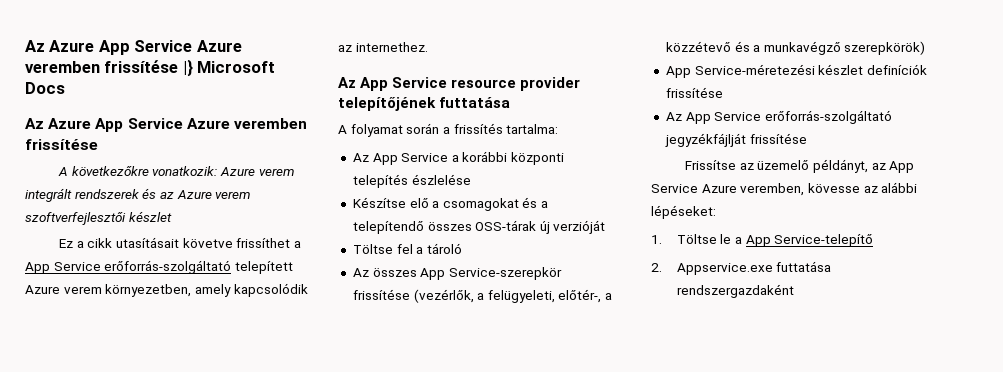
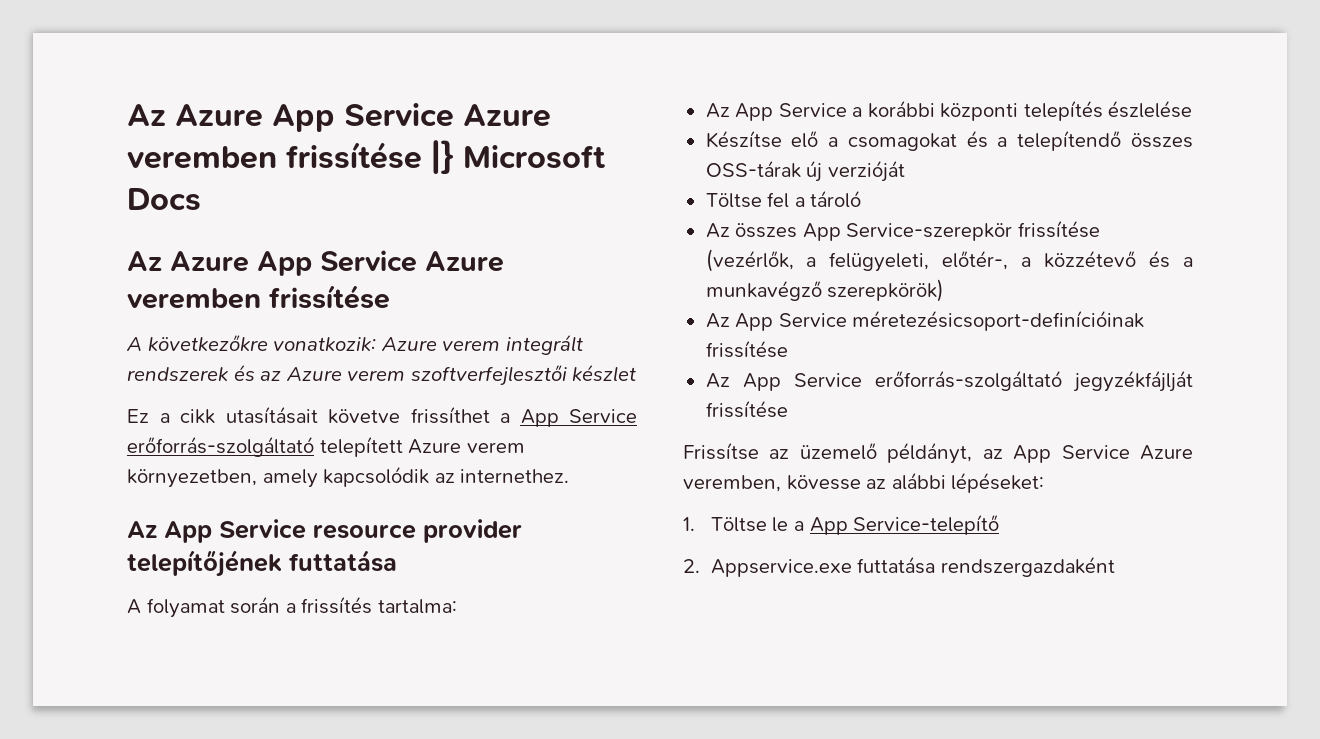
- App Service-méretezési készlet definíciók frissítése
+ Az App Service méretezésicsoport-definícióinak frissítése

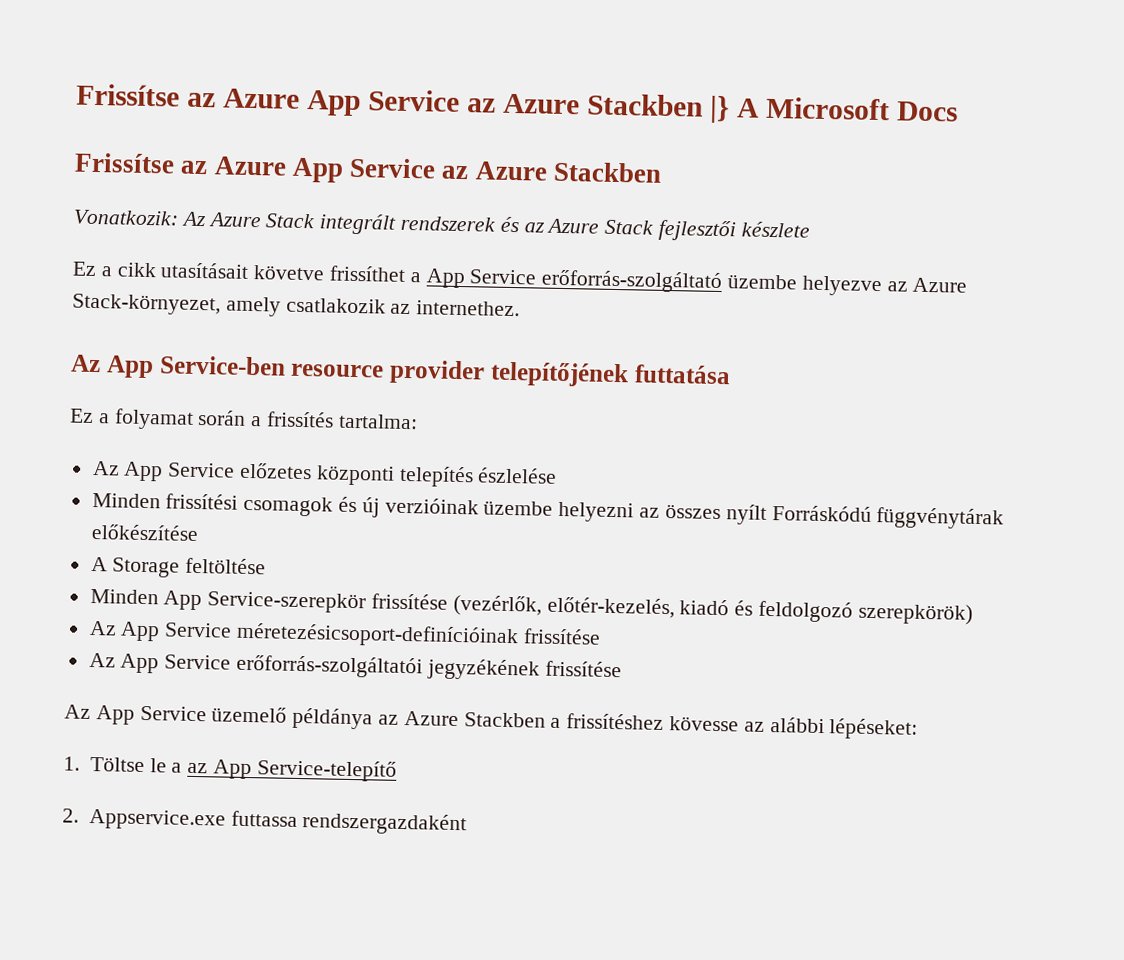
- Az Azure App Service Azure veremben frissítése |} Microsoft Docs
- Az Azure App Service Azure veremben frissítése
- A következőkre vonatkozik: Azure verem integrált rendszerek és az Azure verem szoftverfejlesztői készlet
+ Frissítse az Azure App Service az Azure Stackben |} A Microsoft Docs
+ Frissítse az Azure App Service az Azure Stackben
+ Vonatkozik: Az Azure Stack integrált rendszerek és az Azure Stack fejlesztői készlete
- Ez a cikk utasításait követve frissíthet a App Service erőforrás-szolgáltató telepített Azure verem környezetben, amely kapcsolódik az internethez.
+ Ez a cikk utasításait követve frissíthet a App Service erőforrás-szolgáltató üzembe helyezve az Azure Stack-környezet, amely csatlakozik az internethez.
- Az App Service resource provider telepítőjének futtatása
+ Az App Service-ben resource provider telepítőjének futtatása
- A folyamat során a frissítés tartalma:
+ Ez a folyamat során a frissítés tartalma:
- Az App Service a korábbi központi telepítés észlelése
+ Az App Service előzetes központi telepítés észlelése
- Készítse elő a csomagokat és a telepítendő összes OSS-tárak új verzióját
- Töltse fel a tároló
- Az összes App Service-szerepkör frissítése (vezérlők, a felügyeleti, előtér-, a közzétevő és a munkavégző szerepkörök)
+ Minden frissítési csomagok és új verzióinak üzembe helyezni az összes nyílt Forráskódú függvénytárak előkészítése
+ A Storage feltöltése
+ Minden App Service-szerepkör frissítése (vezérlők, előtér-kezelés, kiadó és feldolgozó szerepkörök)
- Az App Service erőforrás-szolgáltató jegyzékfájlját frissítése
- Frissítse az üzemelő példányt, az App Service Azure veremben, kövesse az alábbi lépéseket:
+ Az App Service erőforrás-szolgáltatói jegyzékének frissítése
+ Az App Service üzemelő példánya az Azure Stackben a frissítéshez kövesse az alábbi lépéseket:
- 1. Töltse le a App Service-telepítő
+ 1. Töltse le a az App Service-telepítő
- 2. Appservice.exe futtatása rendszergazdaként
+ 2. Appservice.exe futtassa rendszergazdaként

